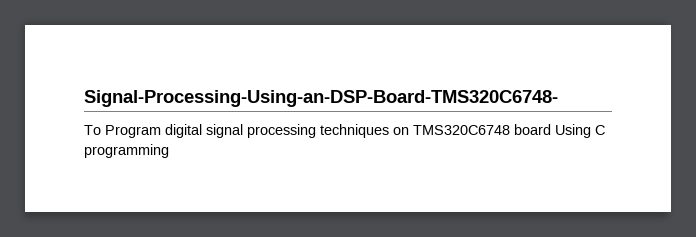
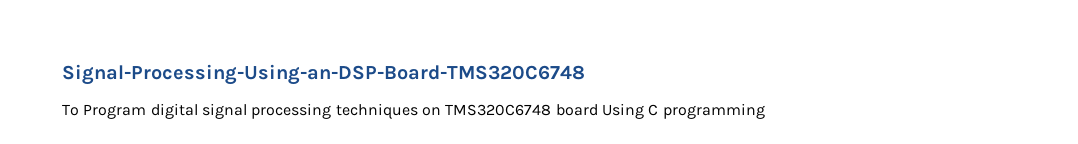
- Signal-Processing-Using-an-DSP-Board-TMS320C6748-
+ Signal-Processing-Using-an-DSP-Board-TMS320C6748

